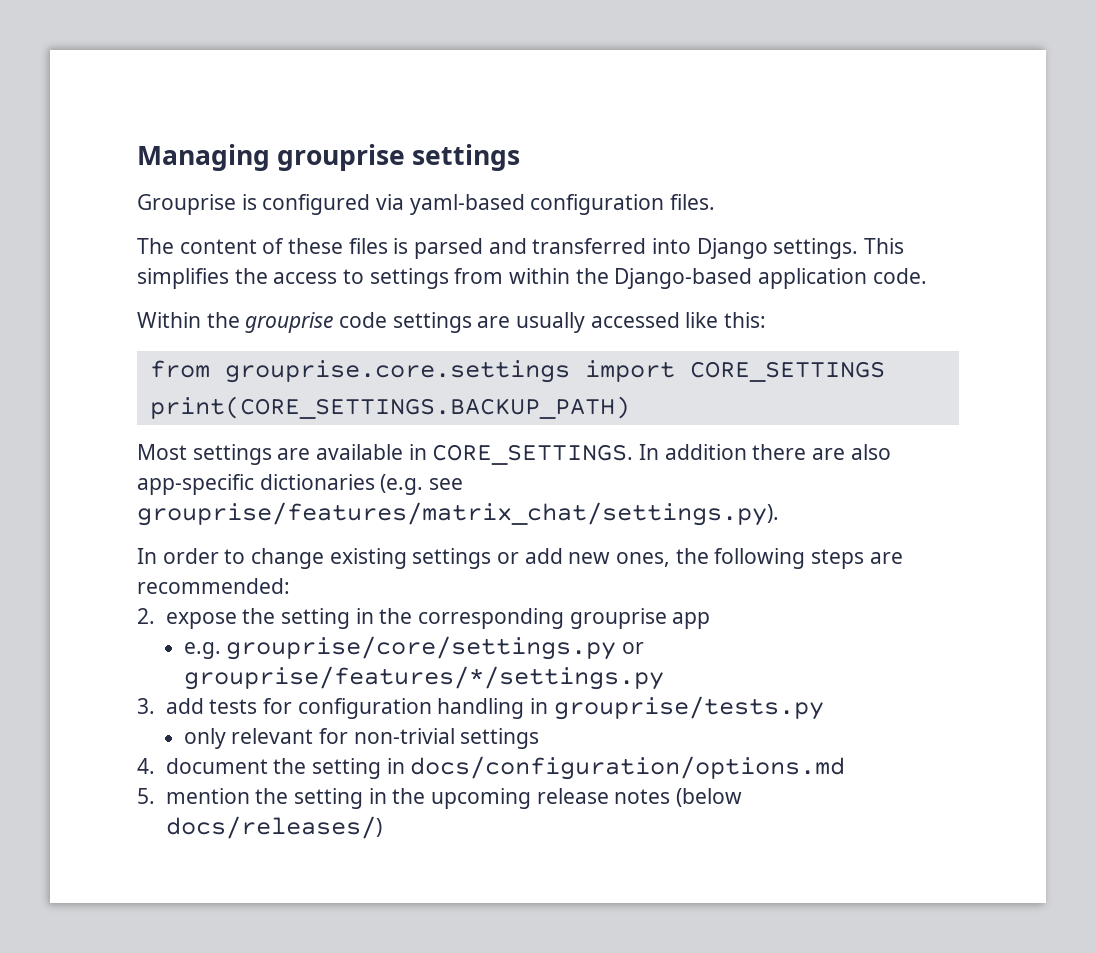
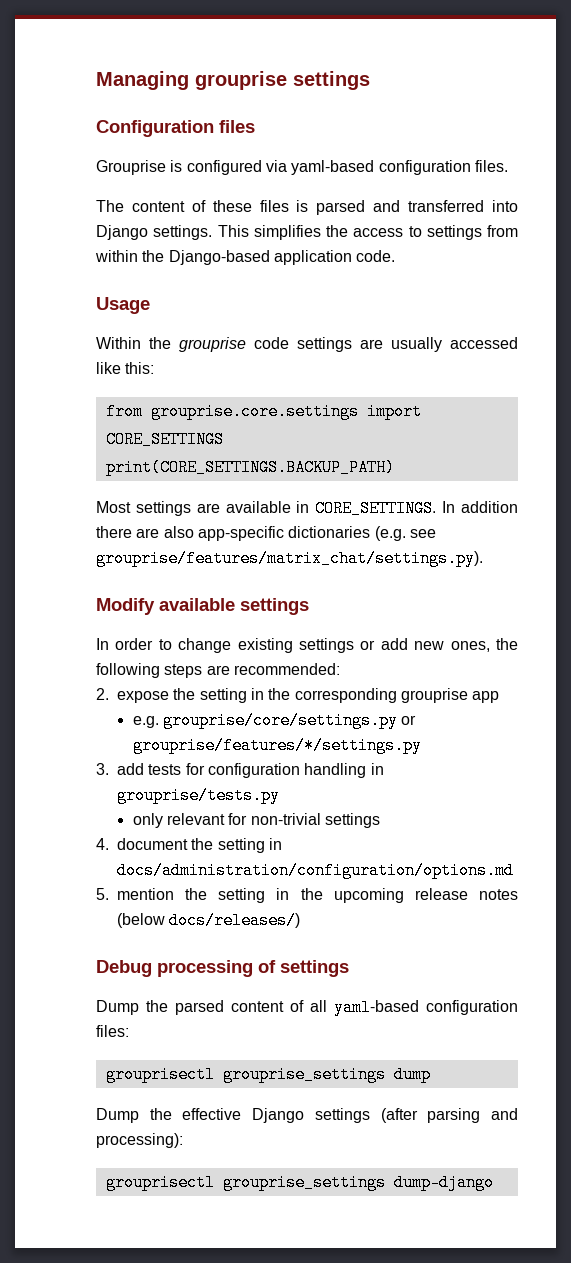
+ Configuration files
+ Usage
+ Modify available settings
- 4. document the setting in docs/configuration/options.md
+ 4. document the setting in docs/administration/configuration/options.md
+ Debug processing of settings
+ Dump the parsed content of all yaml-based configuration files:
+ grouprisectl grouprise_settings dump
+ Dump the effective Django settings (after parsing and processing):
+ grouprisectl grouprise_settings dump-django

